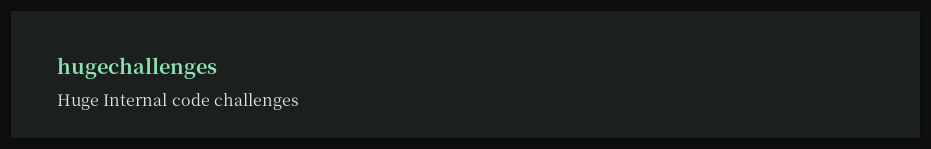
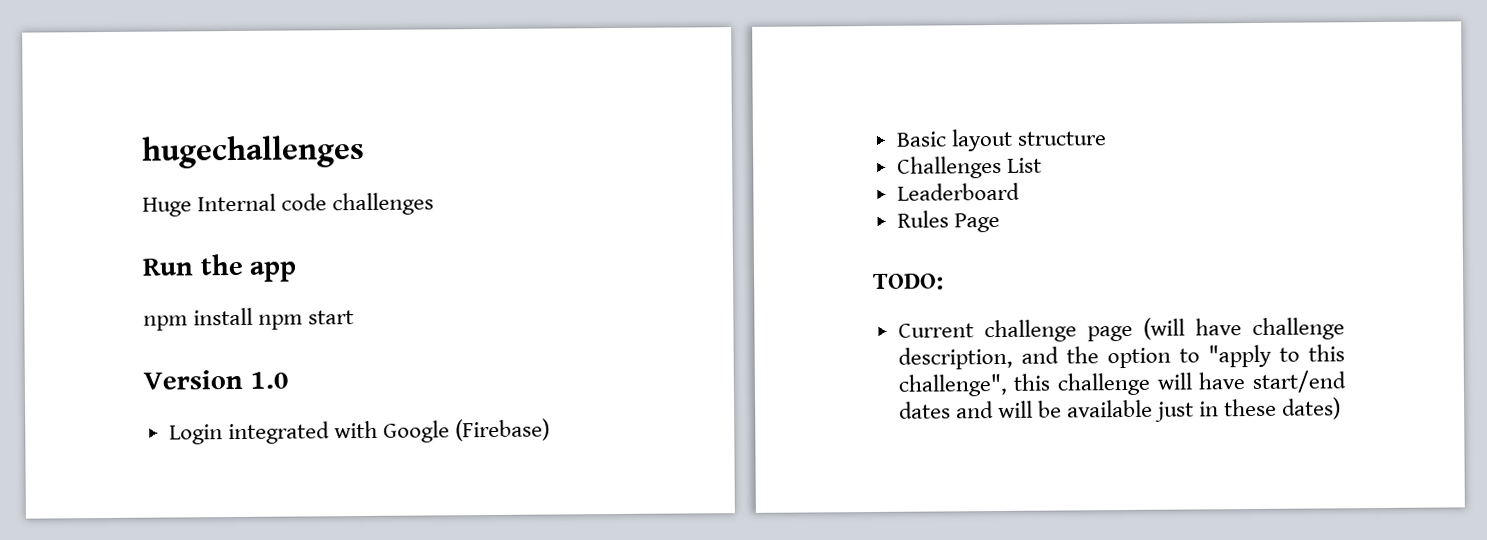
+ Run the app
+ npm install npm start
+ Version 1.0
+ Login integrated with Google (Firebase)
+ Basic layout structure
+ Challenges List
+ Leaderboard
+ Rules Page
+ TODO:
+ Current challenge page (will have challenge description, and the option to "apply to this challenge", this challenge will have start/end dates and will be available just in these dates)

